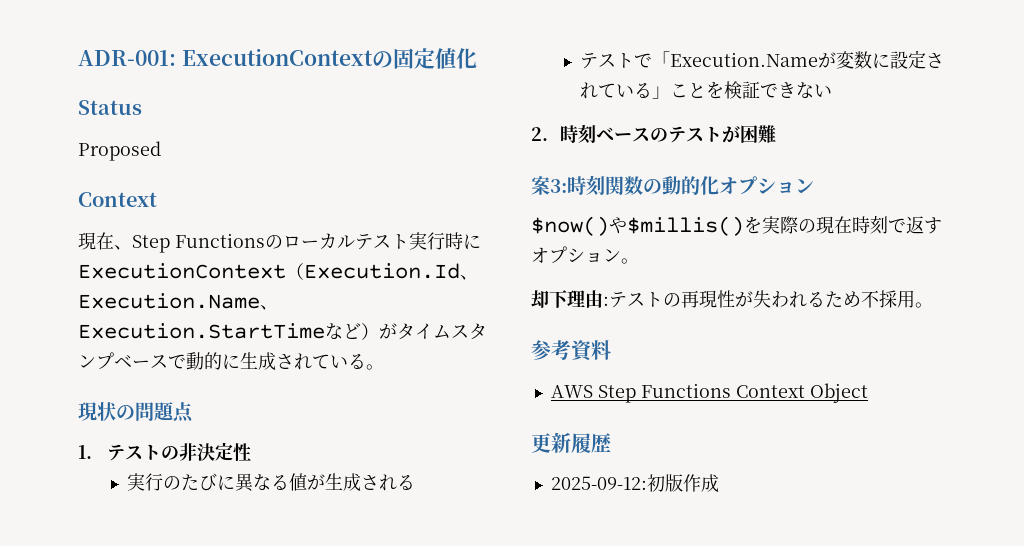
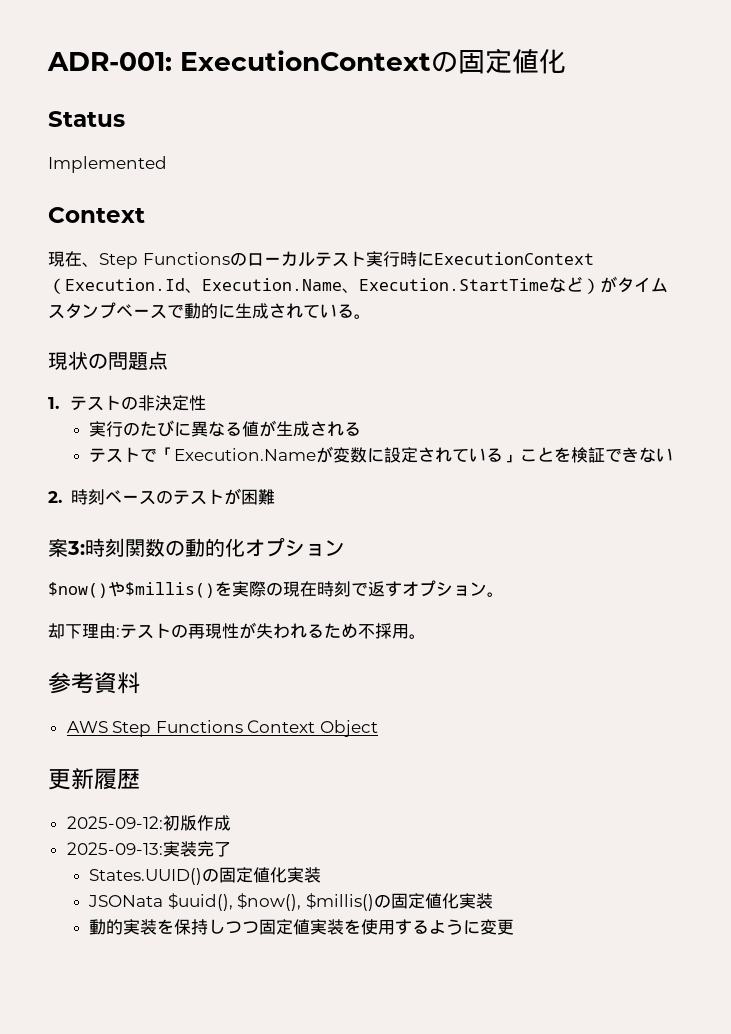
- Proposed
+ Implemented
+ 2025-09-13:実装完了
+ States.UUID()の固定値化実装
+ JSONata $uuid(), $now(), $millis()の固定値化実装
+ 動的実装を保持しつつ固定値実装を使用するように変更

